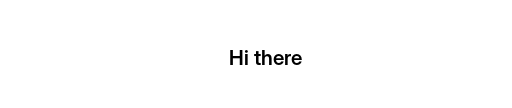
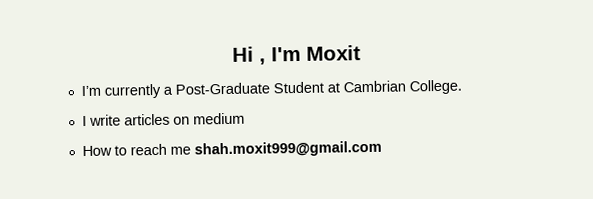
- Hi there
+ Hi , I'm Moxit
+ I’m currently a Post-Graduate Student at Cambrian College.
+ I write articles on medium
+ How to reach me shah.moxit999@gmail.com

